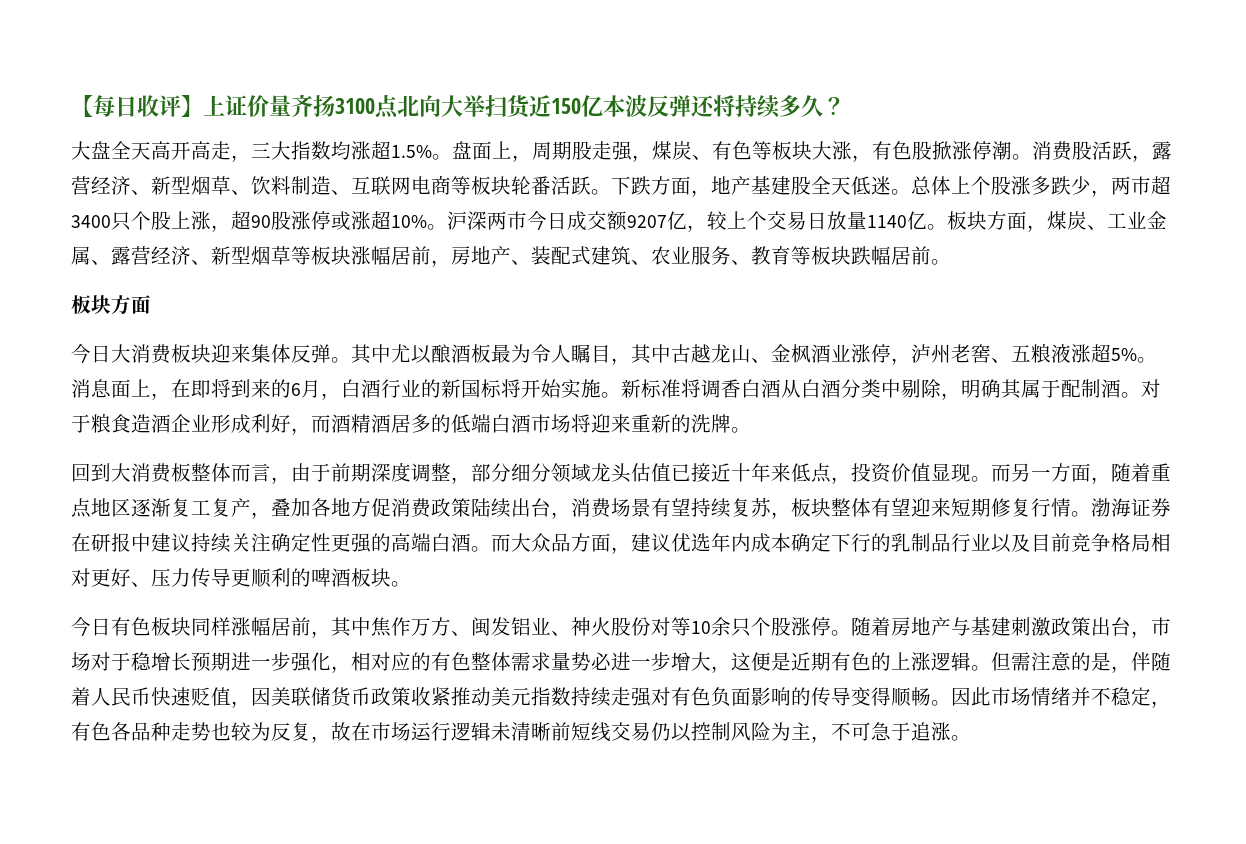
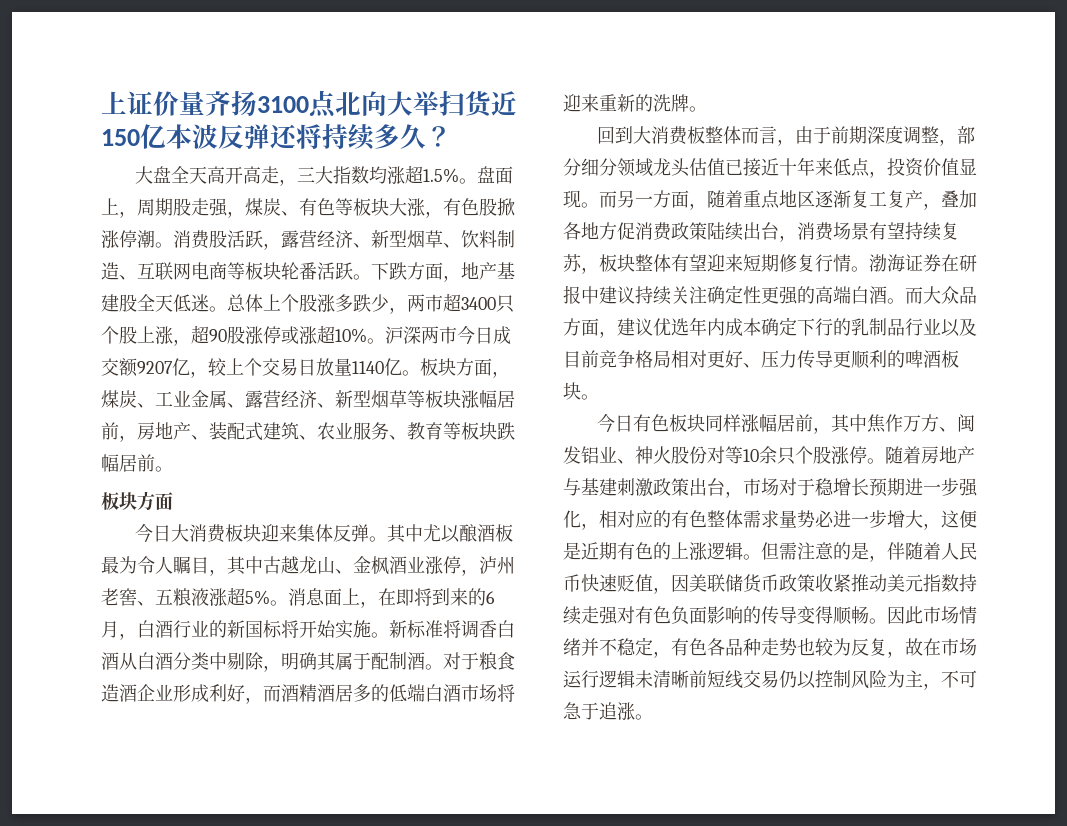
- 【每日收评】上证价量齐扬3100点北向大举扫货近150亿本波反弹还将持续多久？
+ 上证价量齐扬3100点北向大举扫货近150亿本波反弹还将持续多久？

